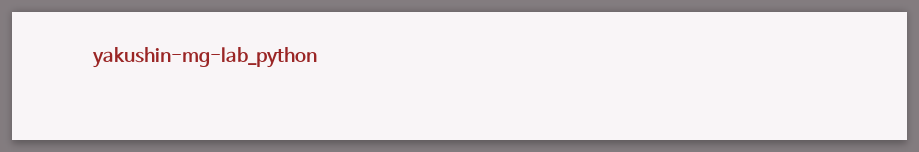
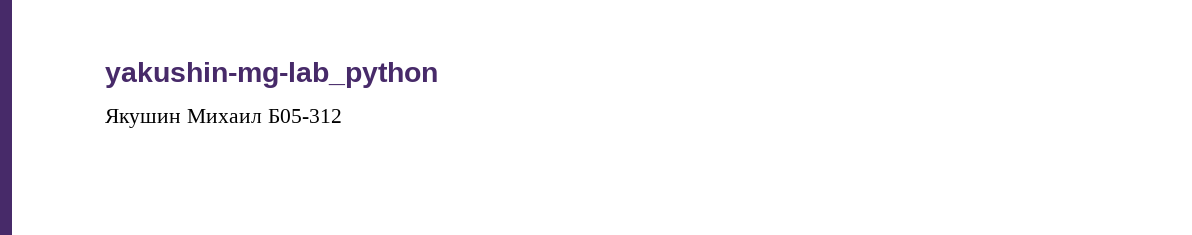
+ Якушин Михаил Б05-312

